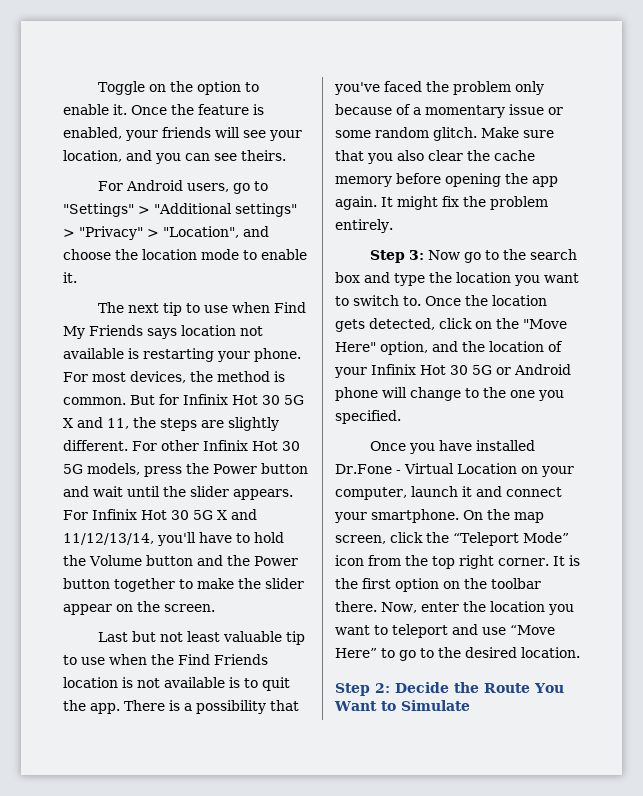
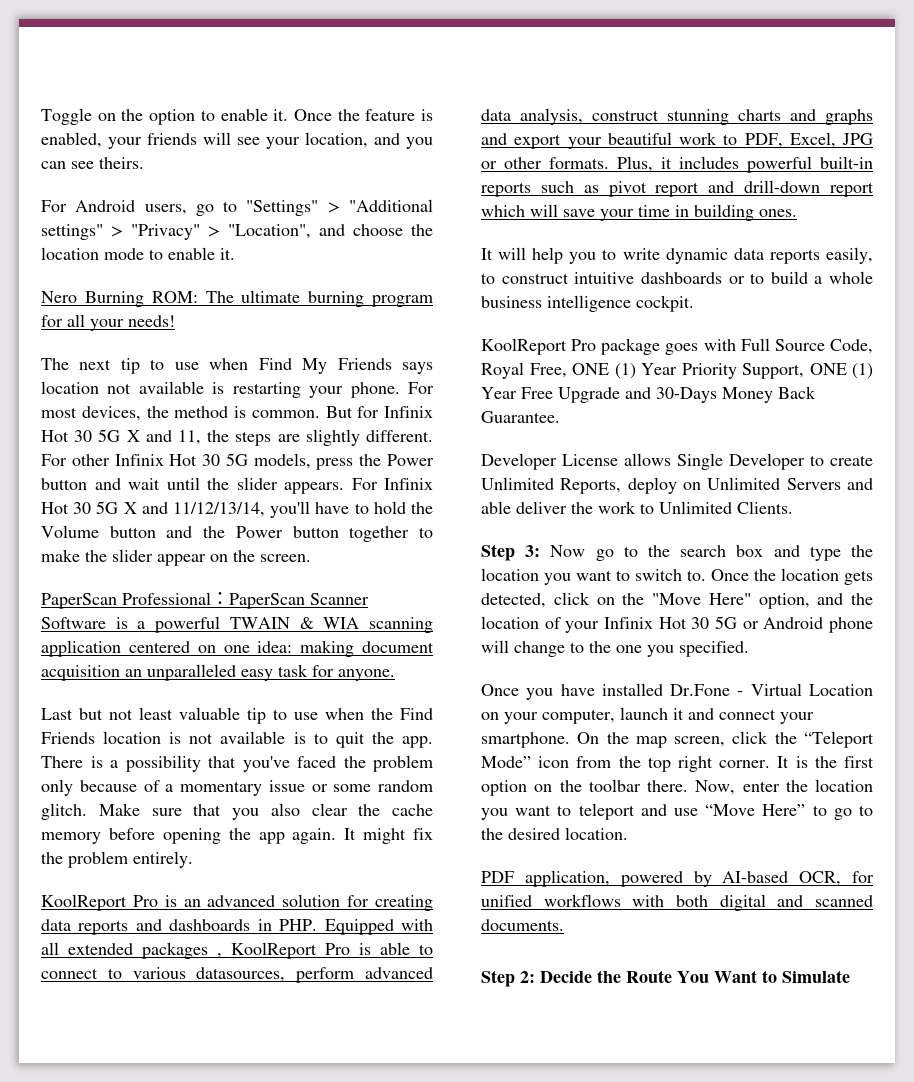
+ Nero Burning ROM: The ultimate burning program for all your needs!
+ PaperScan Professional：PaperScan Scanner Software is a powerful TWAIN & WIA scanning application centered on one idea: making document acquisition an unparalleled easy task for anyone.
+ KoolReport Pro is an advanced solution for creating data reports and dashboards in PHP. Equipped with all extended packages , KoolReport Pro is able to connect to various datasources, perform advanced data analysis, construct stunning charts and graphs and export your beautiful work to PDF, Excel, JPG or other formats. Plus, it includes powerful built-in reports such as pivot report and drill-down report which will save your time in building ones.
+ It will help you to write dynamic data reports easily, to construct intuitive dashboards or to build a whole business intelligence cockpit.
+ KoolReport Pro package goes with Full Source Code, Royal Free, ONE (1) Year Priority Support, ONE (1) Year Free Upgrade and 30-Days Money Back Guarantee.
+ Developer License allows Single Developer to create Unlimited Reports, deploy on Unlimited Servers and able deliver the work to Unlimited Clients.
+ PDF application, powered by AI-based OCR, for unified workflows with both digital and scanned documents.

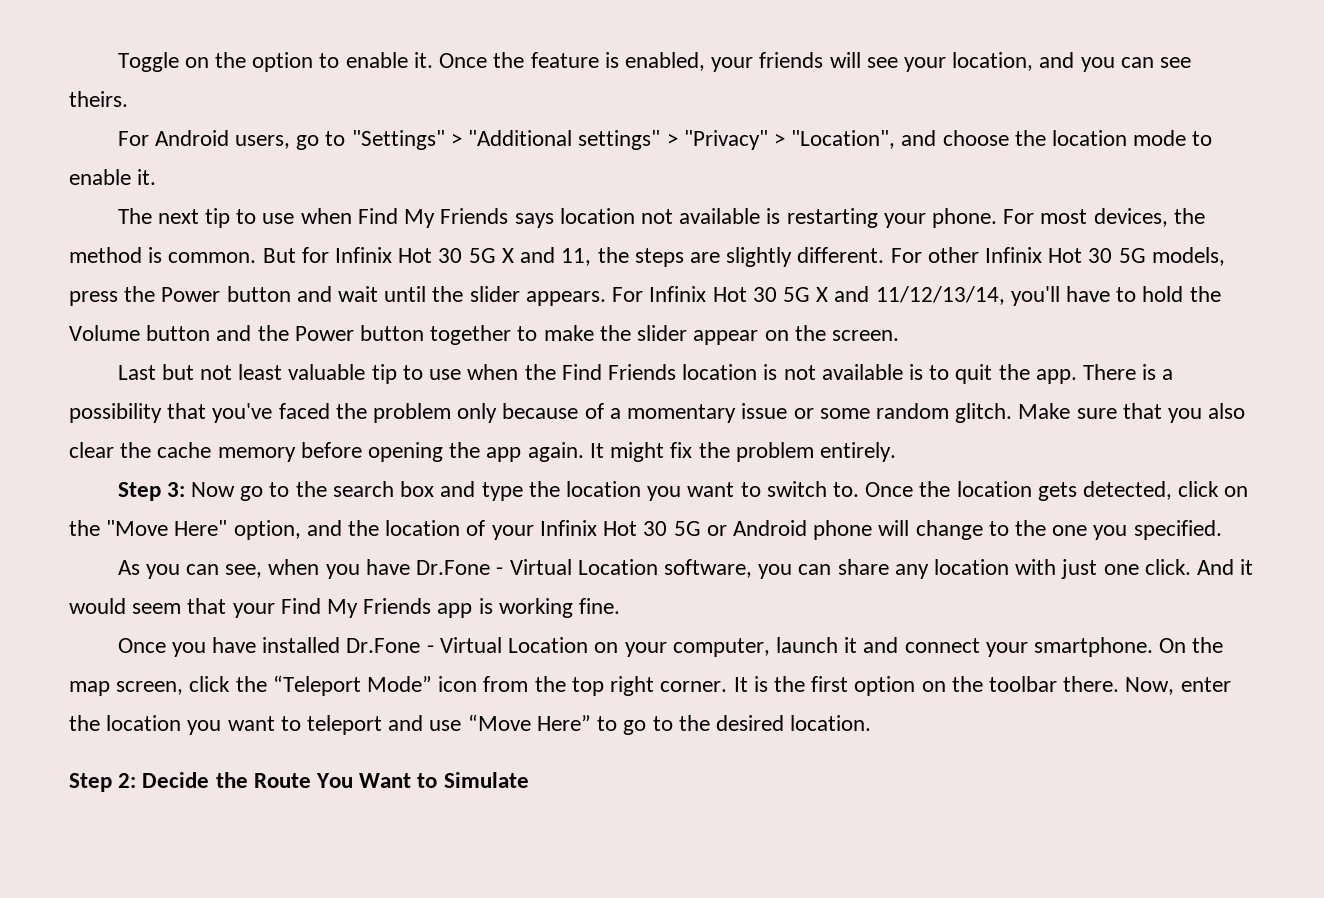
- Nero Burning ROM: The ultimate burning program for all your needs!
- PaperScan Professional：PaperScan Scanner Software is a powerful TWAIN & WIA scanning application centered on one idea: making document acquisition an unparalleled easy task for anyone.
- KoolReport Pro is an advanced solution for creating data reports and dashboards in PHP. Equipped with all extended packages , KoolReport Pro is able to connect to various datasources, perform advanced data analysis, construct stunning charts and graphs and export your beautiful work to PDF, Excel, JPG or other formats. Plus, it includes powerful built-in reports such as pivot report and drill-down report which will save your time in building ones.
- It will help you to write dynamic data reports easily, to construct intuitive dashboards or to build a whole business intelligence cockpit.
- KoolReport Pro package goes with Full Source Code, Royal Free, ONE (1) Year Priority Support, ONE (1) Year Free Upgrade and 30-Days Money Back Guarantee.
- Developer License allows Single Developer to create Unlimited Reports, deploy on Unlimited Servers and able deliver the work to Unlimited Clients.
+ As you can see, when you have Dr.Fone - Virtual Location software, you can share any location with just one click. And it would seem that your Find My Friends app is working fine.
- PDF application, powered by AI-based OCR, for unified workflows with both digital and scanned documents.

